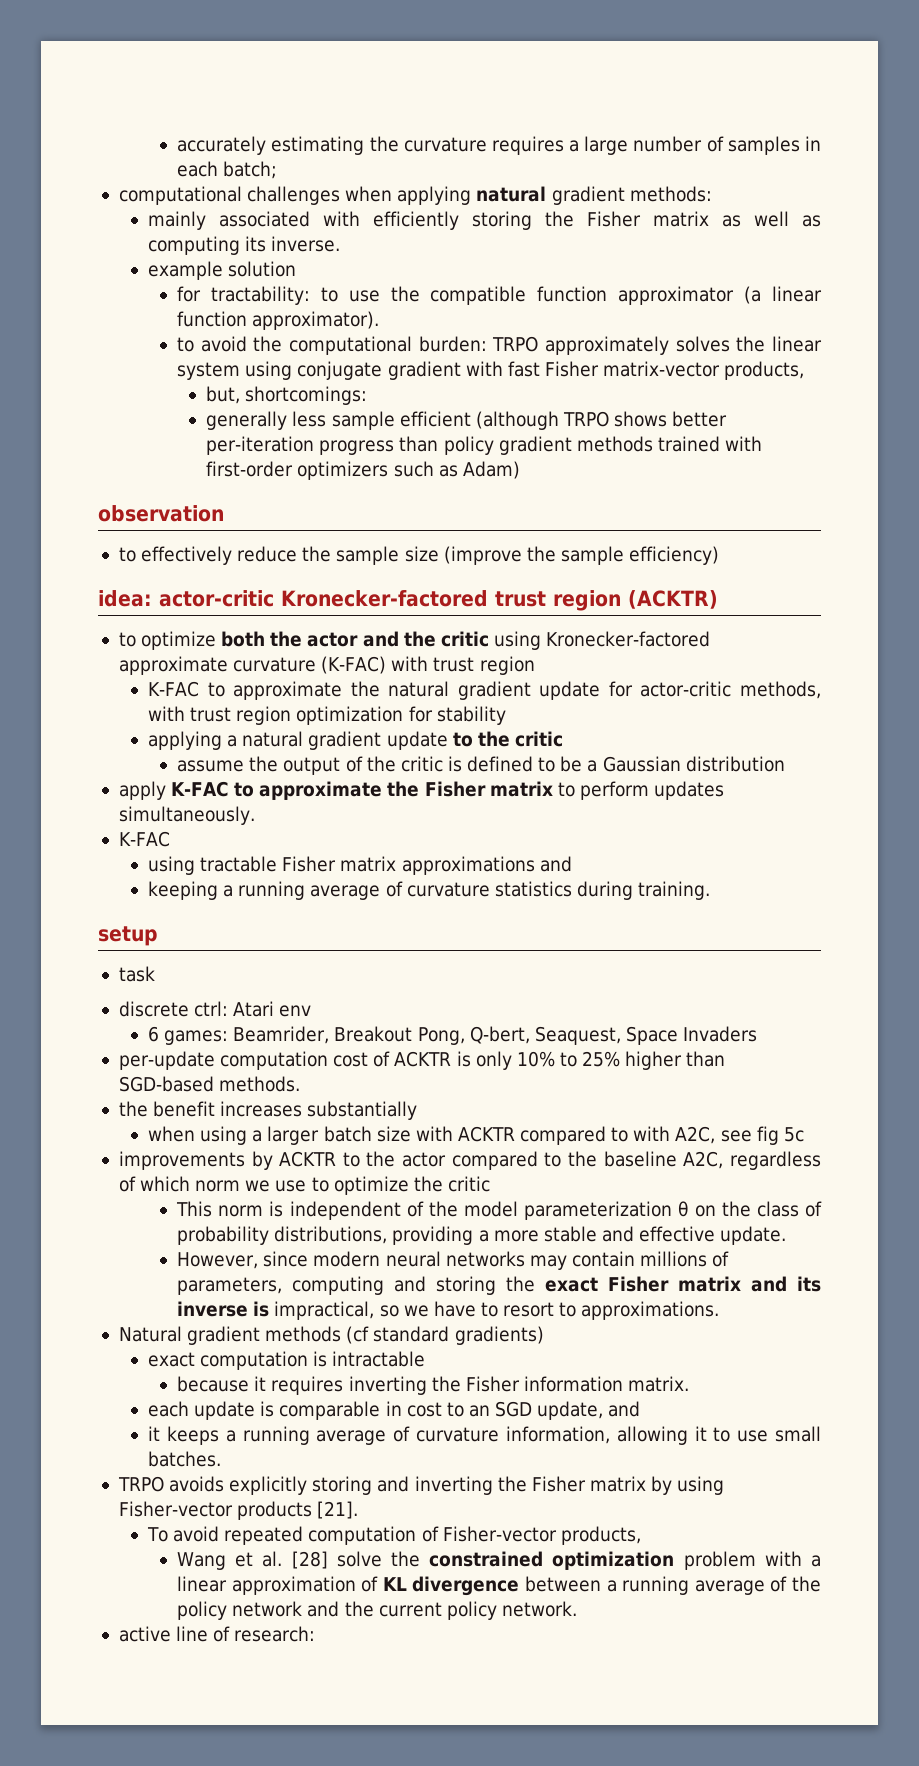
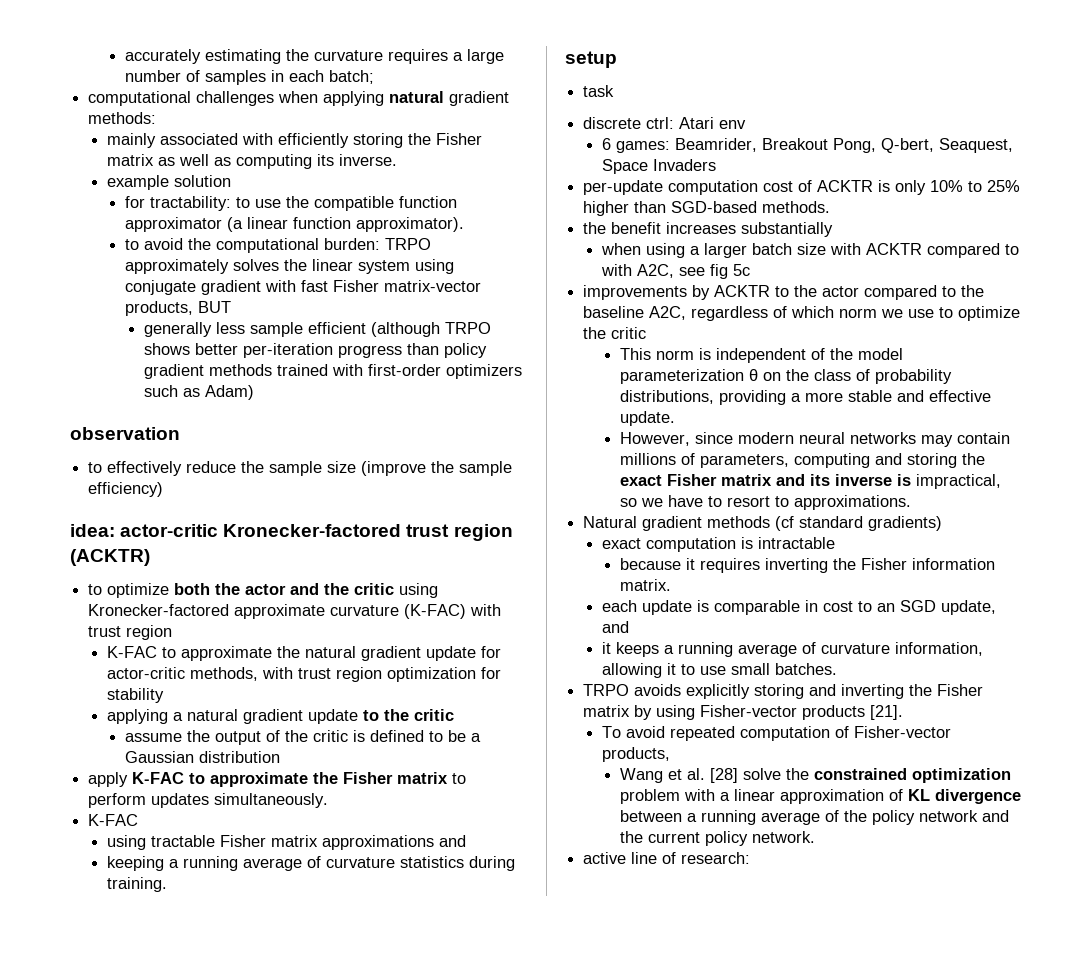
- to avoid the computational burden: TRPO approximately solves the linear system using conjugate gradient with fast Fisher matrix-vector products,
- but, shortcomings:
+ to avoid the computational burden: TRPO approximately solves the linear system using conjugate gradient with fast Fisher matrix-vector products, BUT

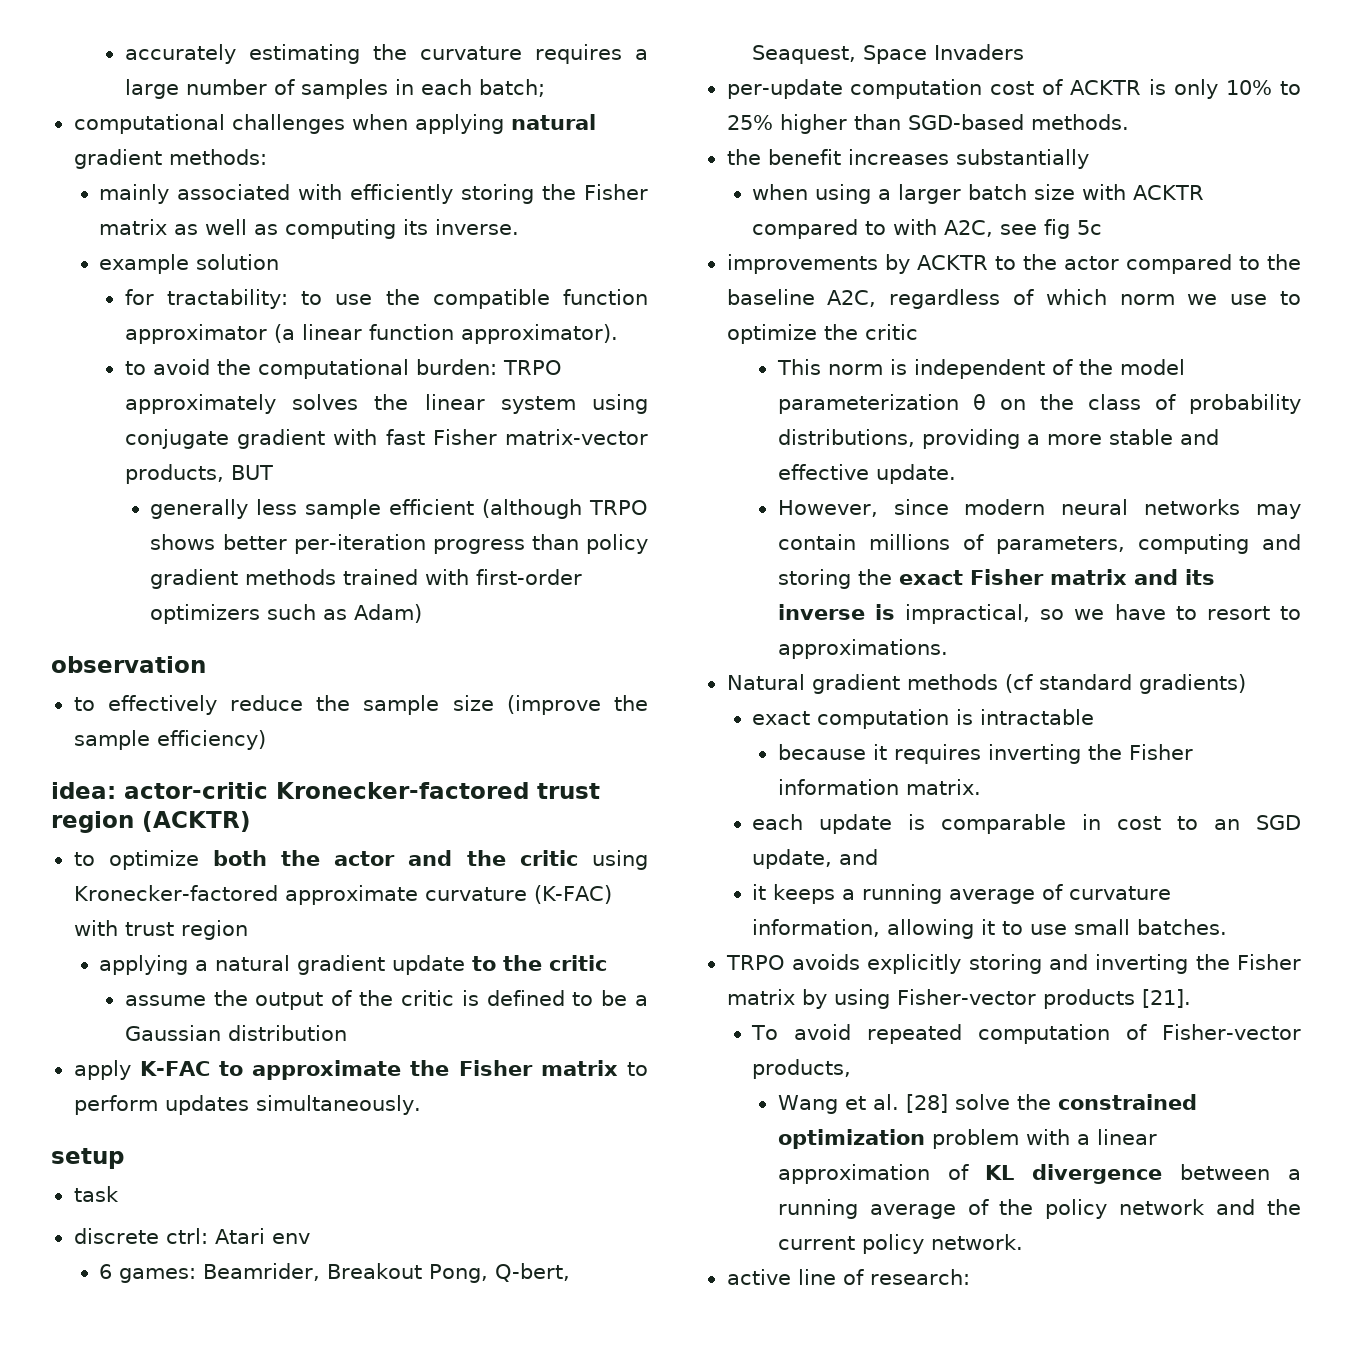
- K-FAC to approximate the natural gradient update for actor-critic methods, with trust region optimization for stability
  apply K-FAC to approximate the Fisher matrix to perform updates simultaneously.
- K-FAC
- using tractable Fisher matrix approximations and
- keeping a running average of curvature statistics during training.

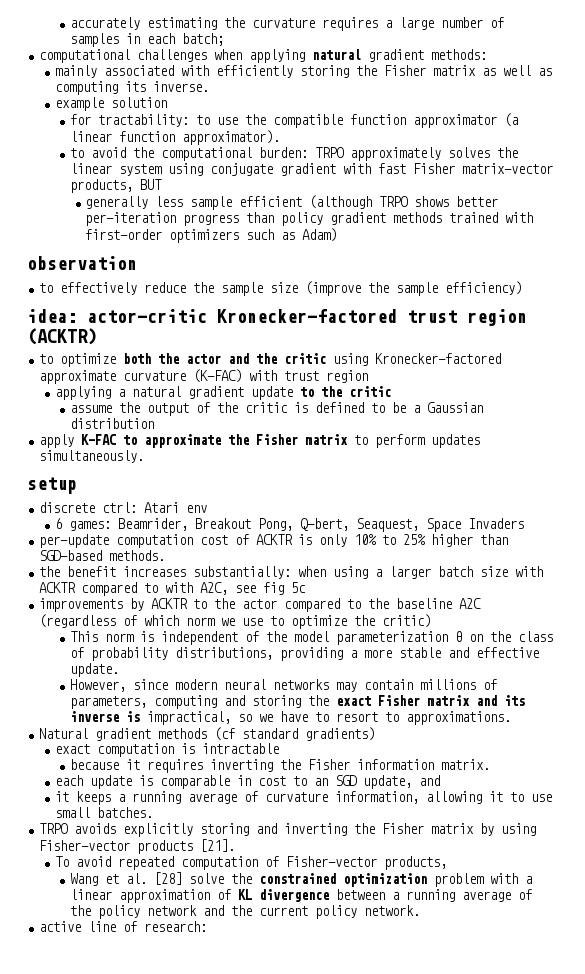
- task
- the benefit increases substantially
- when using a larger batch size with ACKTR compared to with A2C, see fig 5c
+ the benefit increases substantially: when using a larger batch size with ACKTR compared to with A2C, see fig 5c
- improvements by ACKTR to the actor compared to the baseline A2C, regardless of which norm we use to optimize the critic
+ improvements by ACKTR to the actor compared to the baseline A2C (regardless of which norm we use to optimize the critic)

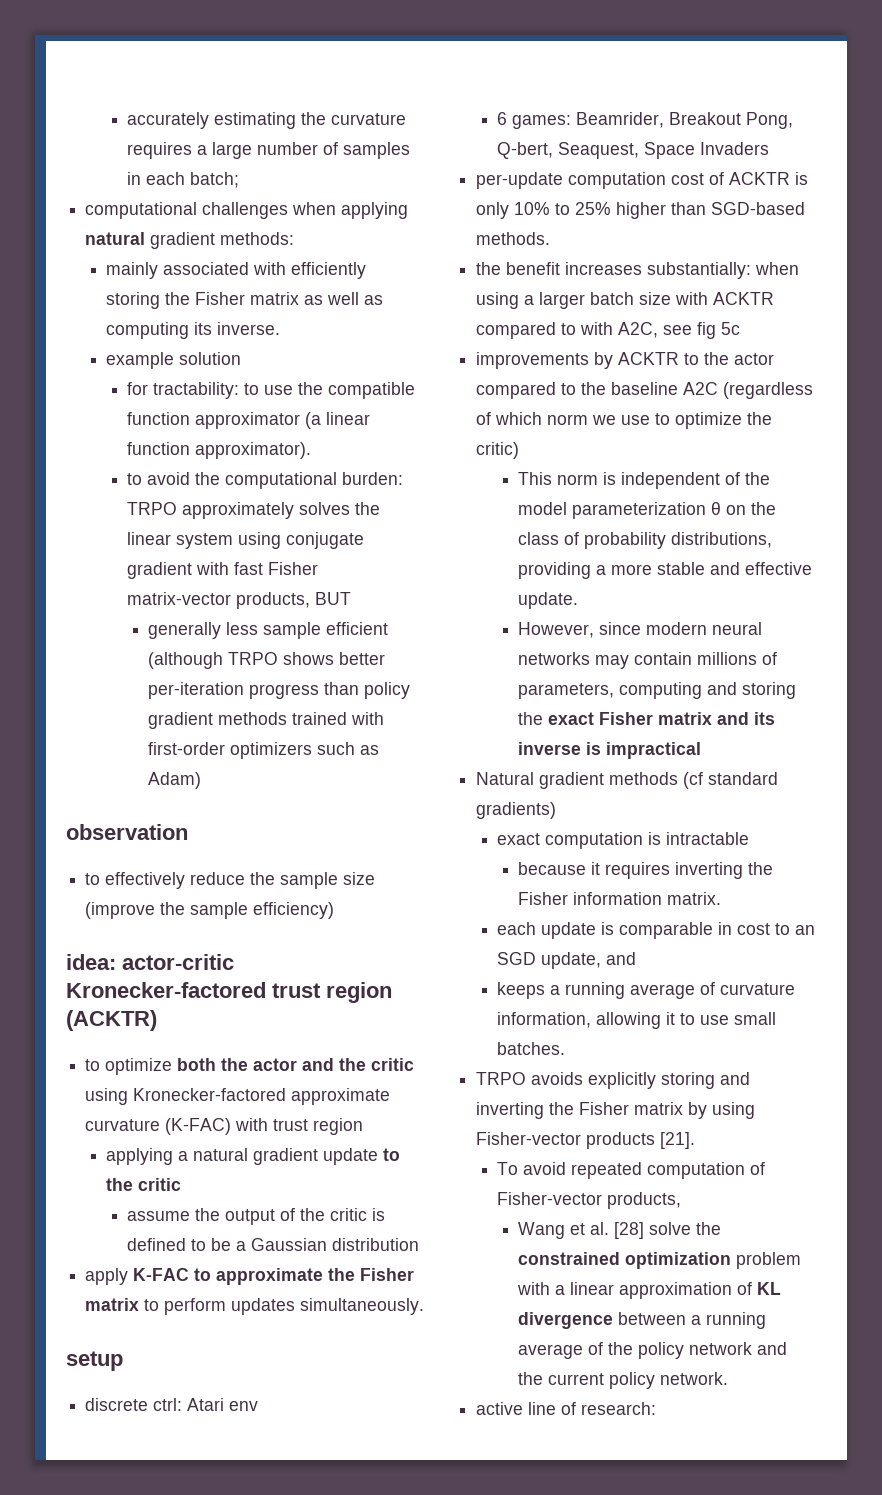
- However, since modern neural networks may contain millions of parameters, computing and storing the exact Fisher matrix and its inverse is impractical, so we have to resort to approximations.
+ However, since modern neural networks may contain millions of parameters, computing and storing the exact Fisher matrix and its inverse is impractical
- it keeps a running average of curvature information, allowing it to use small batches.
+ keeps a running average of curvature information, allowing it to use small batches.

